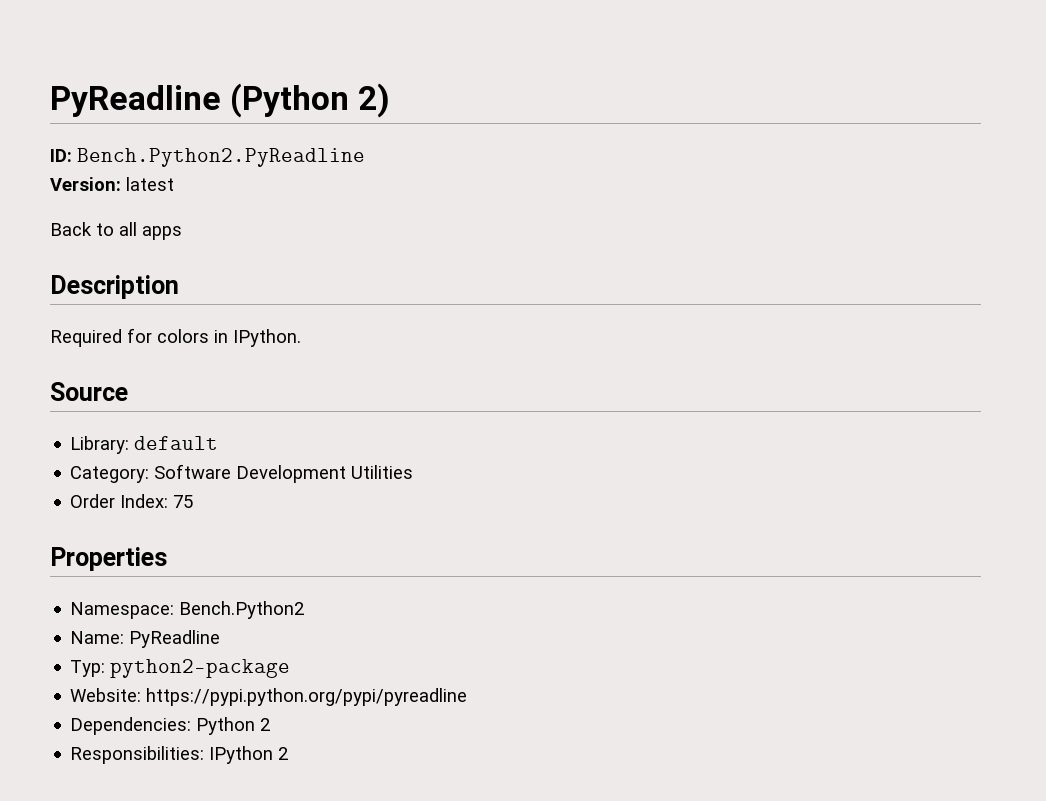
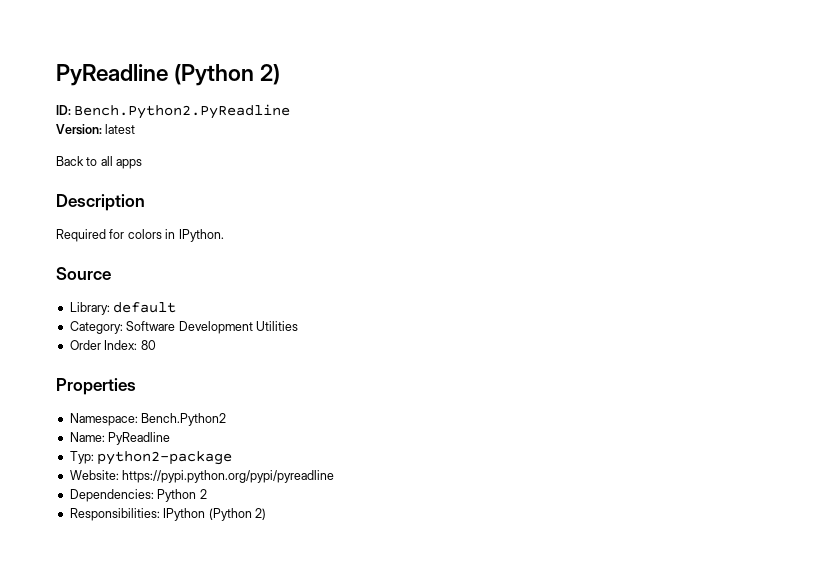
- Order Index: 75
+ Order Index: 80
- Responsibilities: IPython 2
+ Responsibilities: IPython (Python 2)

